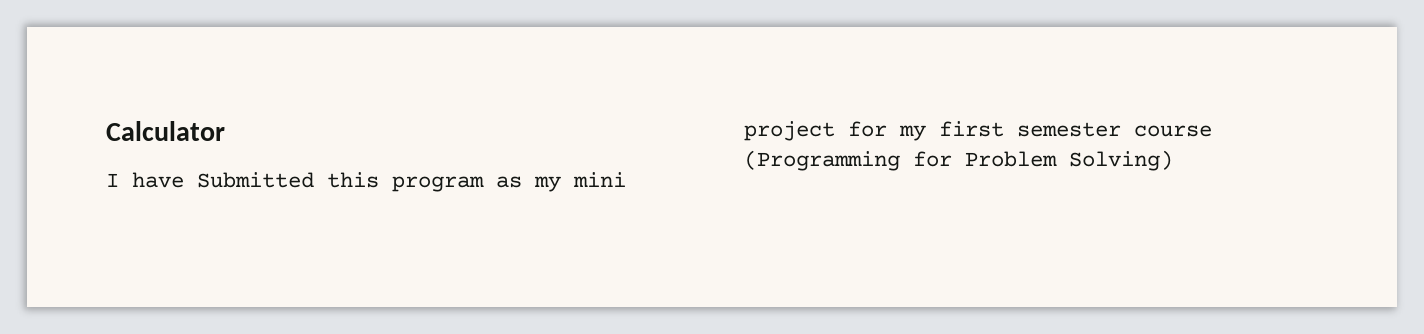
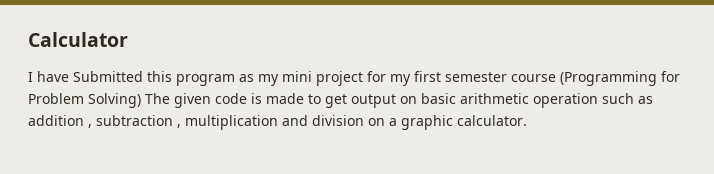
- I have Submitted this program as my mini project for my first semester course (Programming for Problem Solving)
+ I have Submitted this program as my mini project for my first semester course (Programming for Problem Solving) The given code is made to get output on basic arithmetic operation such as addition , subtraction , multiplication and division on a graphic calculator.

